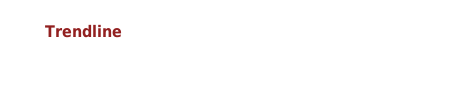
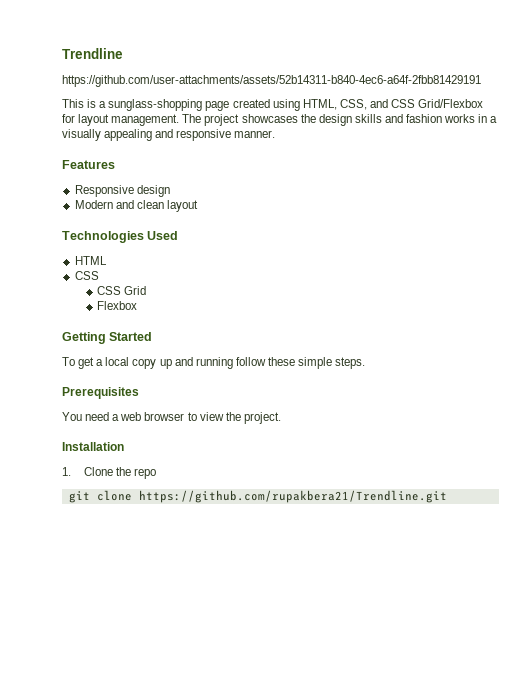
+ https://github.com/user-attachments/assets/52b14311-b840-4ec6-a64f-2fbb81429191
+ This is a sunglass-shopping page created using HTML, CSS, and CSS Grid/Flexbox for layout management. The project showcases the design skills and fashion works in a visually appealing and responsive manner.
+ Features
+ Responsive design
+ Modern and clean layout
+ Technologies Used
+ HTML
+ CSS
+ CSS Grid
+ Flexbox
+ Getting Started
+ To get a local copy up and running follow these simple steps.
+ Prerequisites
+ You need a web browser to view the project.
+ Installation
+ 1. Clone the repo
+ git clone https://github.com/rupakbera21/Trendline.git

